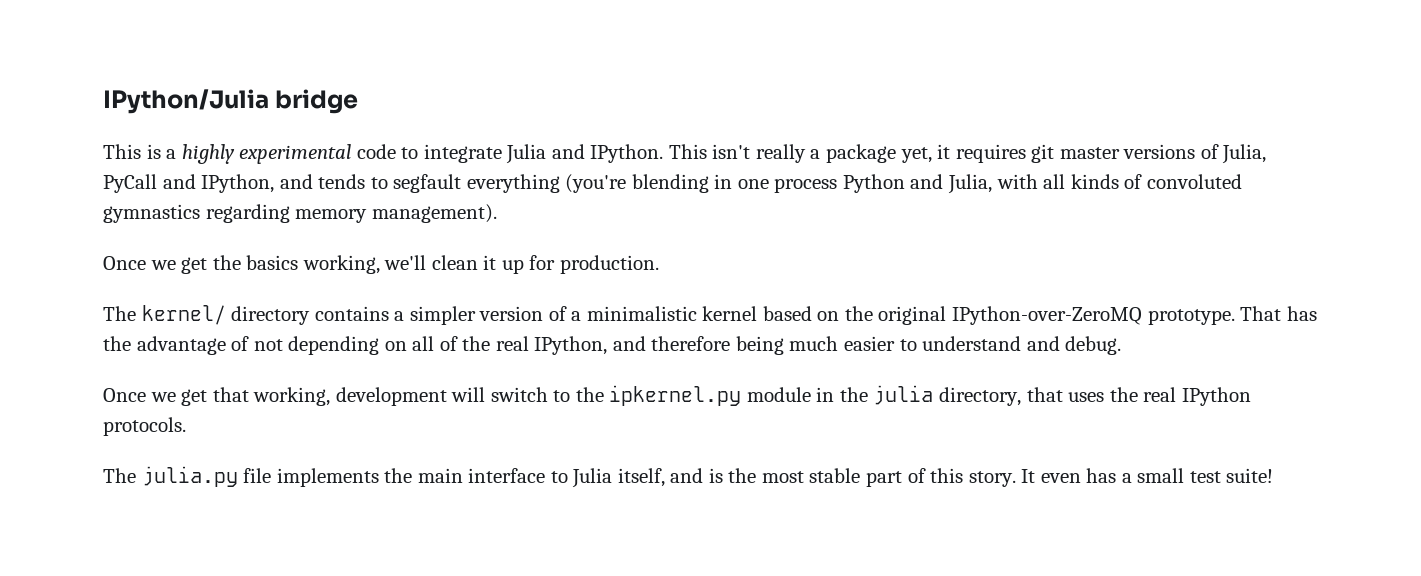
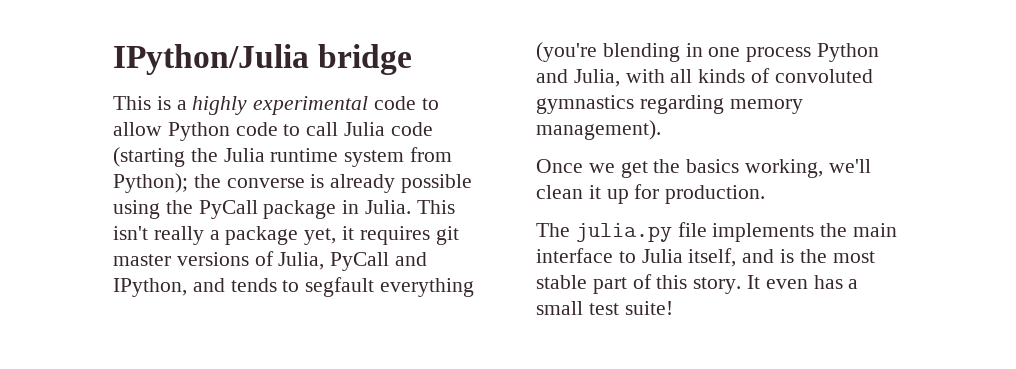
- This is a highly experimental code to integrate Julia and IPython.
+ This is a highly experimental code to allow Python code to call Julia code (starting the Julia runtime system from Python); the converse is already possible using the PyCall package in Julia.
- The kernel/ directory contains a simpler version of a minimalistic kernel based on the original IPython-over-ZeroMQ prototype. That has the advantage of not depending on all of the real IPython, and therefore being much easier to understand and debug.
- Once we get that working, development will switch to the ipkernel.py module in the julia directory, that uses the real IPython protocols.

